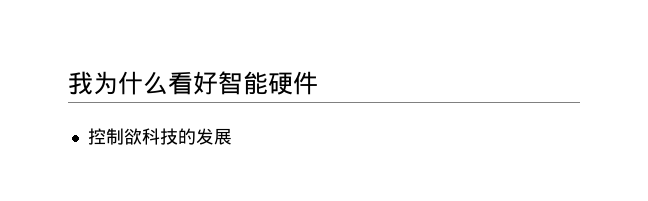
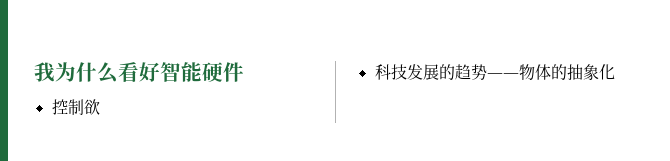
- 控制欲科技的发展
+ 控制欲
+ 科技发展的趋势——物体的抽象化

